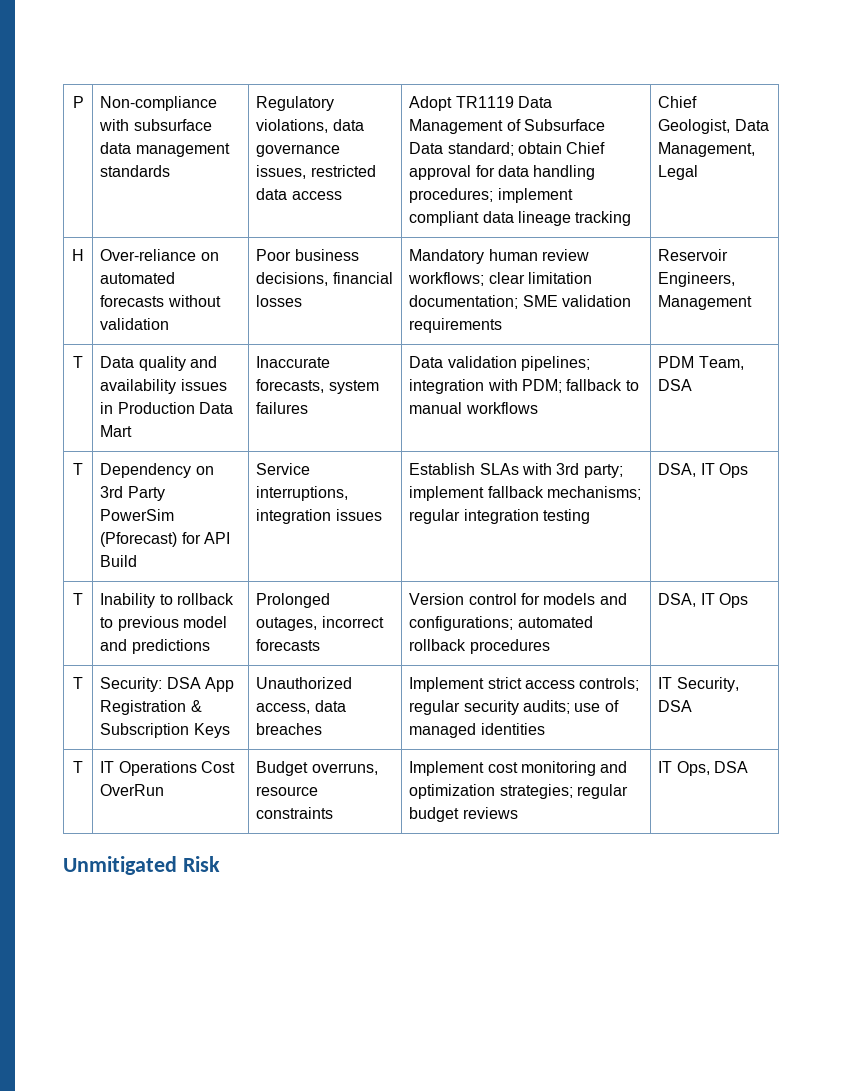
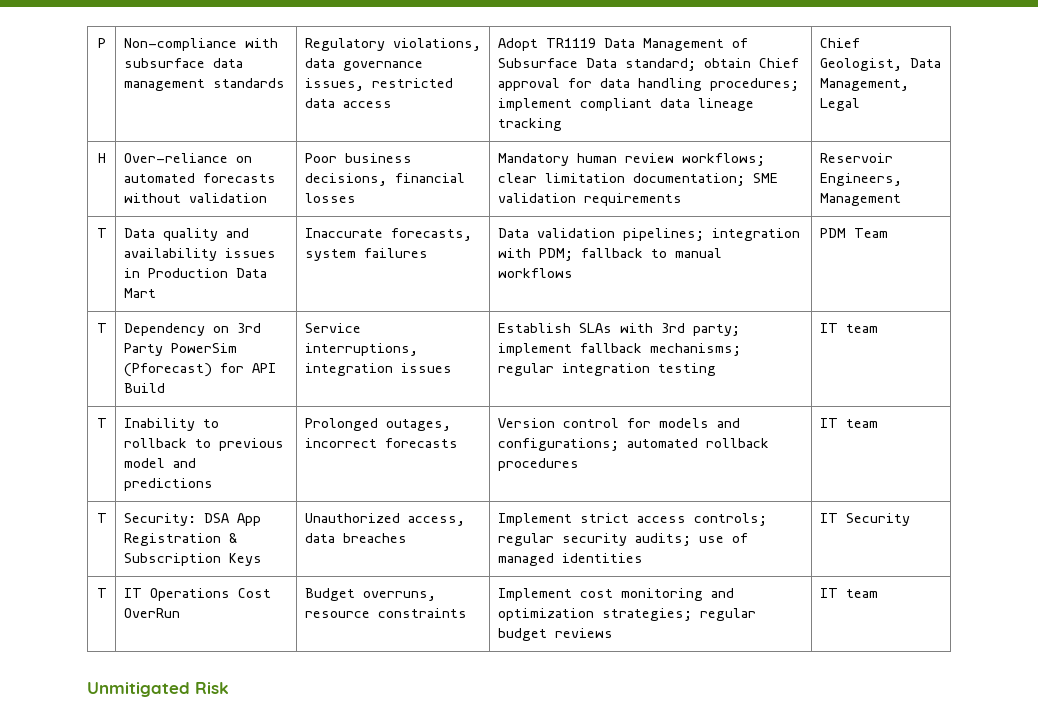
- T | Data quality and availability issues in Production Data Mart | Inaccurate forecasts, system failures | Data validation pipelines; integration with PDM; fallback to manual workflows | PDM Team, DSA
+ T | Data quality and availability issues in Production Data Mart | Inaccurate forecasts, system failures | Data validation pipelines; integration with PDM; fallback to manual workflows | PDM Team
- T | Dependency on 3rd Party PowerSim (Pforecast) for API Build | Service interruptions, integration issues | Establish SLAs with 3rd party; implement fallback mechanisms; regular integration testing | DSA, IT Ops
+ T | Dependency on 3rd Party PowerSim (Pforecast) for API Build | Service interruptions, integration issues | Establish SLAs with 3rd party; implement fallback mechanisms; regular integration testing | IT team
- T | Inability to rollback to previous model and predictions | Prolonged outages, incorrect forecasts | Version control for models and configurations; automated rollback procedures | DSA, IT Ops
+ T | Inability to rollback to previous model and predictions | Prolonged outages, incorrect forecasts | Version control for models and configurations; automated rollback procedures | IT team
- T | Security: DSA App Registration & Subscription Keys | Unauthorized access, data breaches | Implement strict access controls; regular security audits; use of managed identities | IT Security, DSA
+ T | Security: DSA App Registration & Subscription Keys | Unauthorized access, data breaches | Implement strict access controls; regular security audits; use of managed identities | IT Security
- T | IT Operations Cost OverRun | Budget overruns, resource constraints | Implement cost monitoring and optimization strategies; regular budget reviews | IT Ops, DSA
+ T | IT Operations Cost OverRun | Budget overruns, resource constraints | Implement cost monitoring and optimization strategies; regular budget reviews | IT team

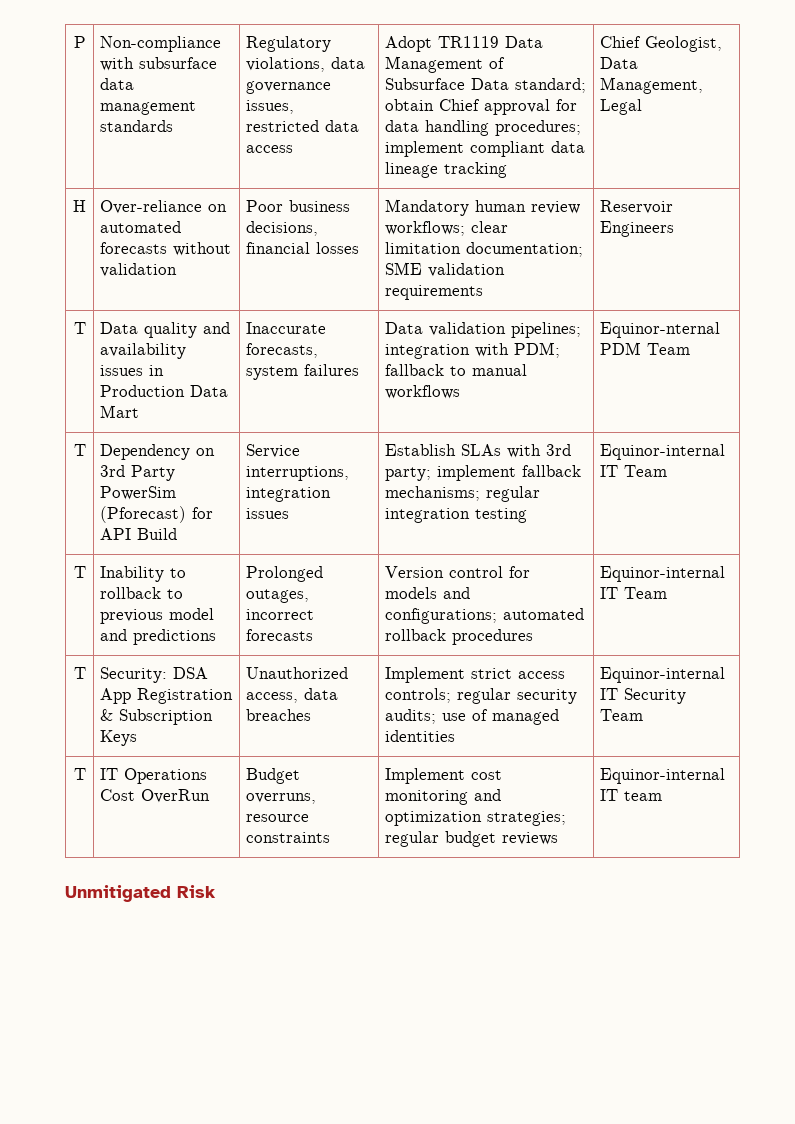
- H | Over-reliance on automated forecasts without validation | Poor business decisions, financial losses | Mandatory human review workflows; clear limitation documentation; SME validation requirements | Reservoir Engineers, Management
+ H | Over-reliance on automated forecasts without validation | Poor business decisions, financial losses | Mandatory human review workflows; clear limitation documentation; SME validation requirements | Reservoir Engineers
- T | Data quality and availability issues in Production Data Mart | Inaccurate forecasts, system failures | Data validation pipelines; integration with PDM; fallback to manual workflows | PDM Team
+ T | Data quality and availability issues in Production Data Mart | Inaccurate forecasts, system failures | Data validation pipelines; integration with PDM; fallback to manual workflows | Equinor-nternal PDM Team
- T | Dependency on 3rd Party PowerSim (Pforecast) for API Build | Service interruptions, integration issues | Establish SLAs with 3rd party; implement fallback mechanisms; regular integration testing | IT team
+ T | Dependency on 3rd Party PowerSim (Pforecast) for API Build | Service interruptions, integration issues | Establish SLAs with 3rd party; implement fallback mechanisms; regular integration testing | Equinor-internal IT Team
- T | Inability to rollback to previous model and predictions | Prolonged outages, incorrect forecasts | Version control for models and configurations; automated rollback procedures | IT team
+ T | Inability to rollback to previous model and predictions | Prolonged outages, incorrect forecasts | Version control for models and configurations; automated rollback procedures | Equinor-internal IT Team
- T | Security: DSA App Registration & Subscription Keys | Unauthorized access, data breaches | Implement strict access controls; regular security audits; use of managed identities | IT Security
+ T | Security: DSA App Registration & Subscription Keys | Unauthorized access, data breaches | Implement strict access controls; regular security audits; use of managed identities | Equinor-internal IT Security Team
- T | IT Operations Cost OverRun | Budget overruns, resource constraints | Implement cost monitoring and optimization strategies; regular budget reviews | IT team
+ T | IT Operations Cost OverRun | Budget overruns, resource constraints | Implement cost monitoring and optimization strategies; regular budget reviews | Equinor-internal IT team

